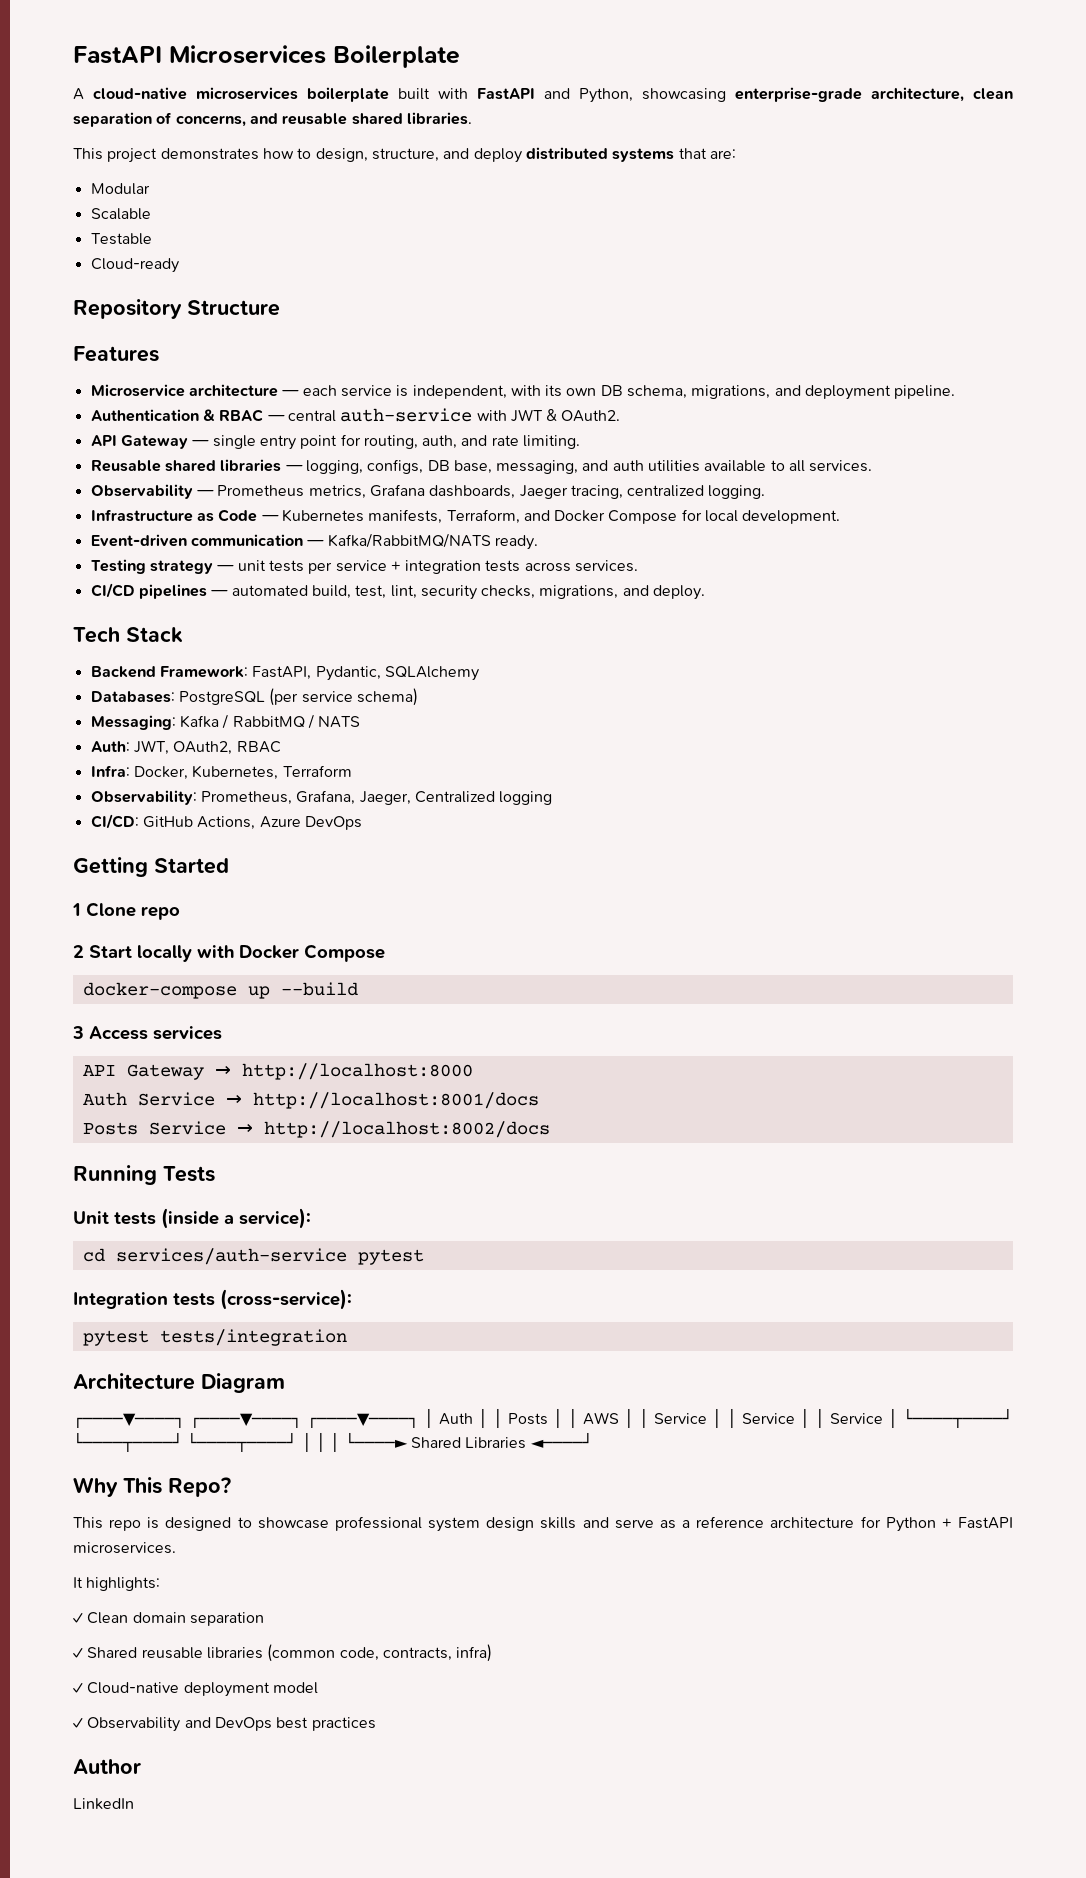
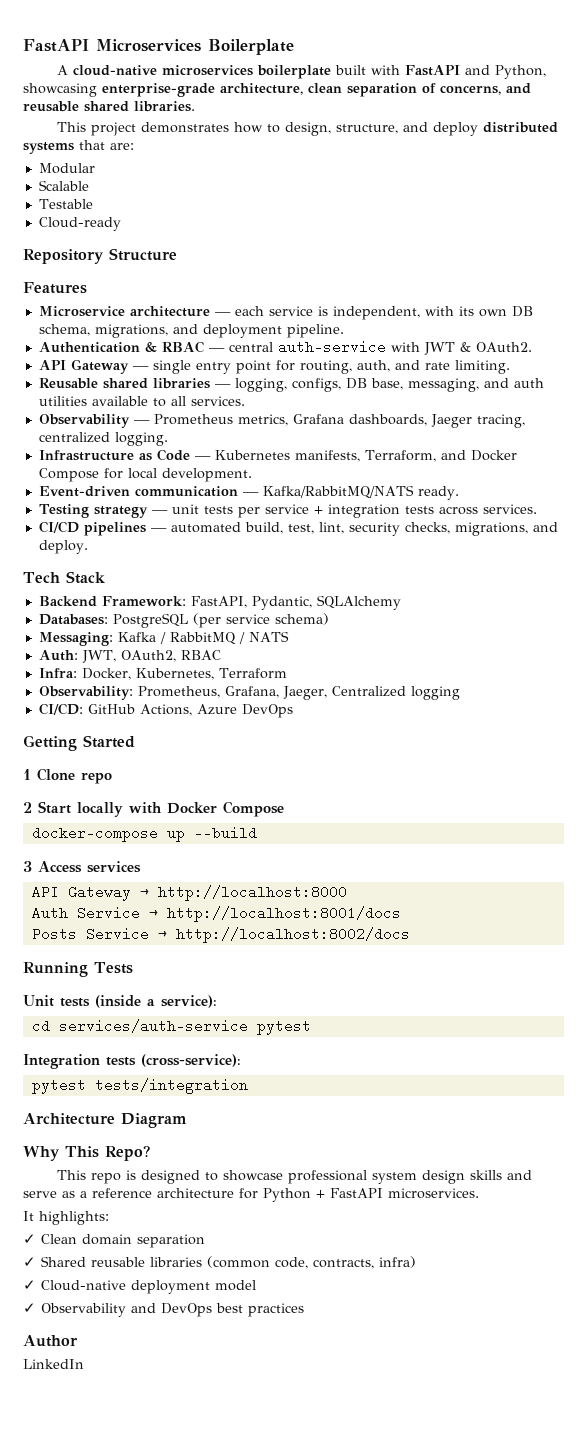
- ┌────▼────┐ ┌────▼────┐ ┌────▼────┐ │ Auth │ │ Posts │ │ AWS │ │ Service │ │ Service │ │ Service │ └────┬────┘ └────┬────┘ └────┬────┘ │ │ │ └────► Shared Libraries ◄────┘

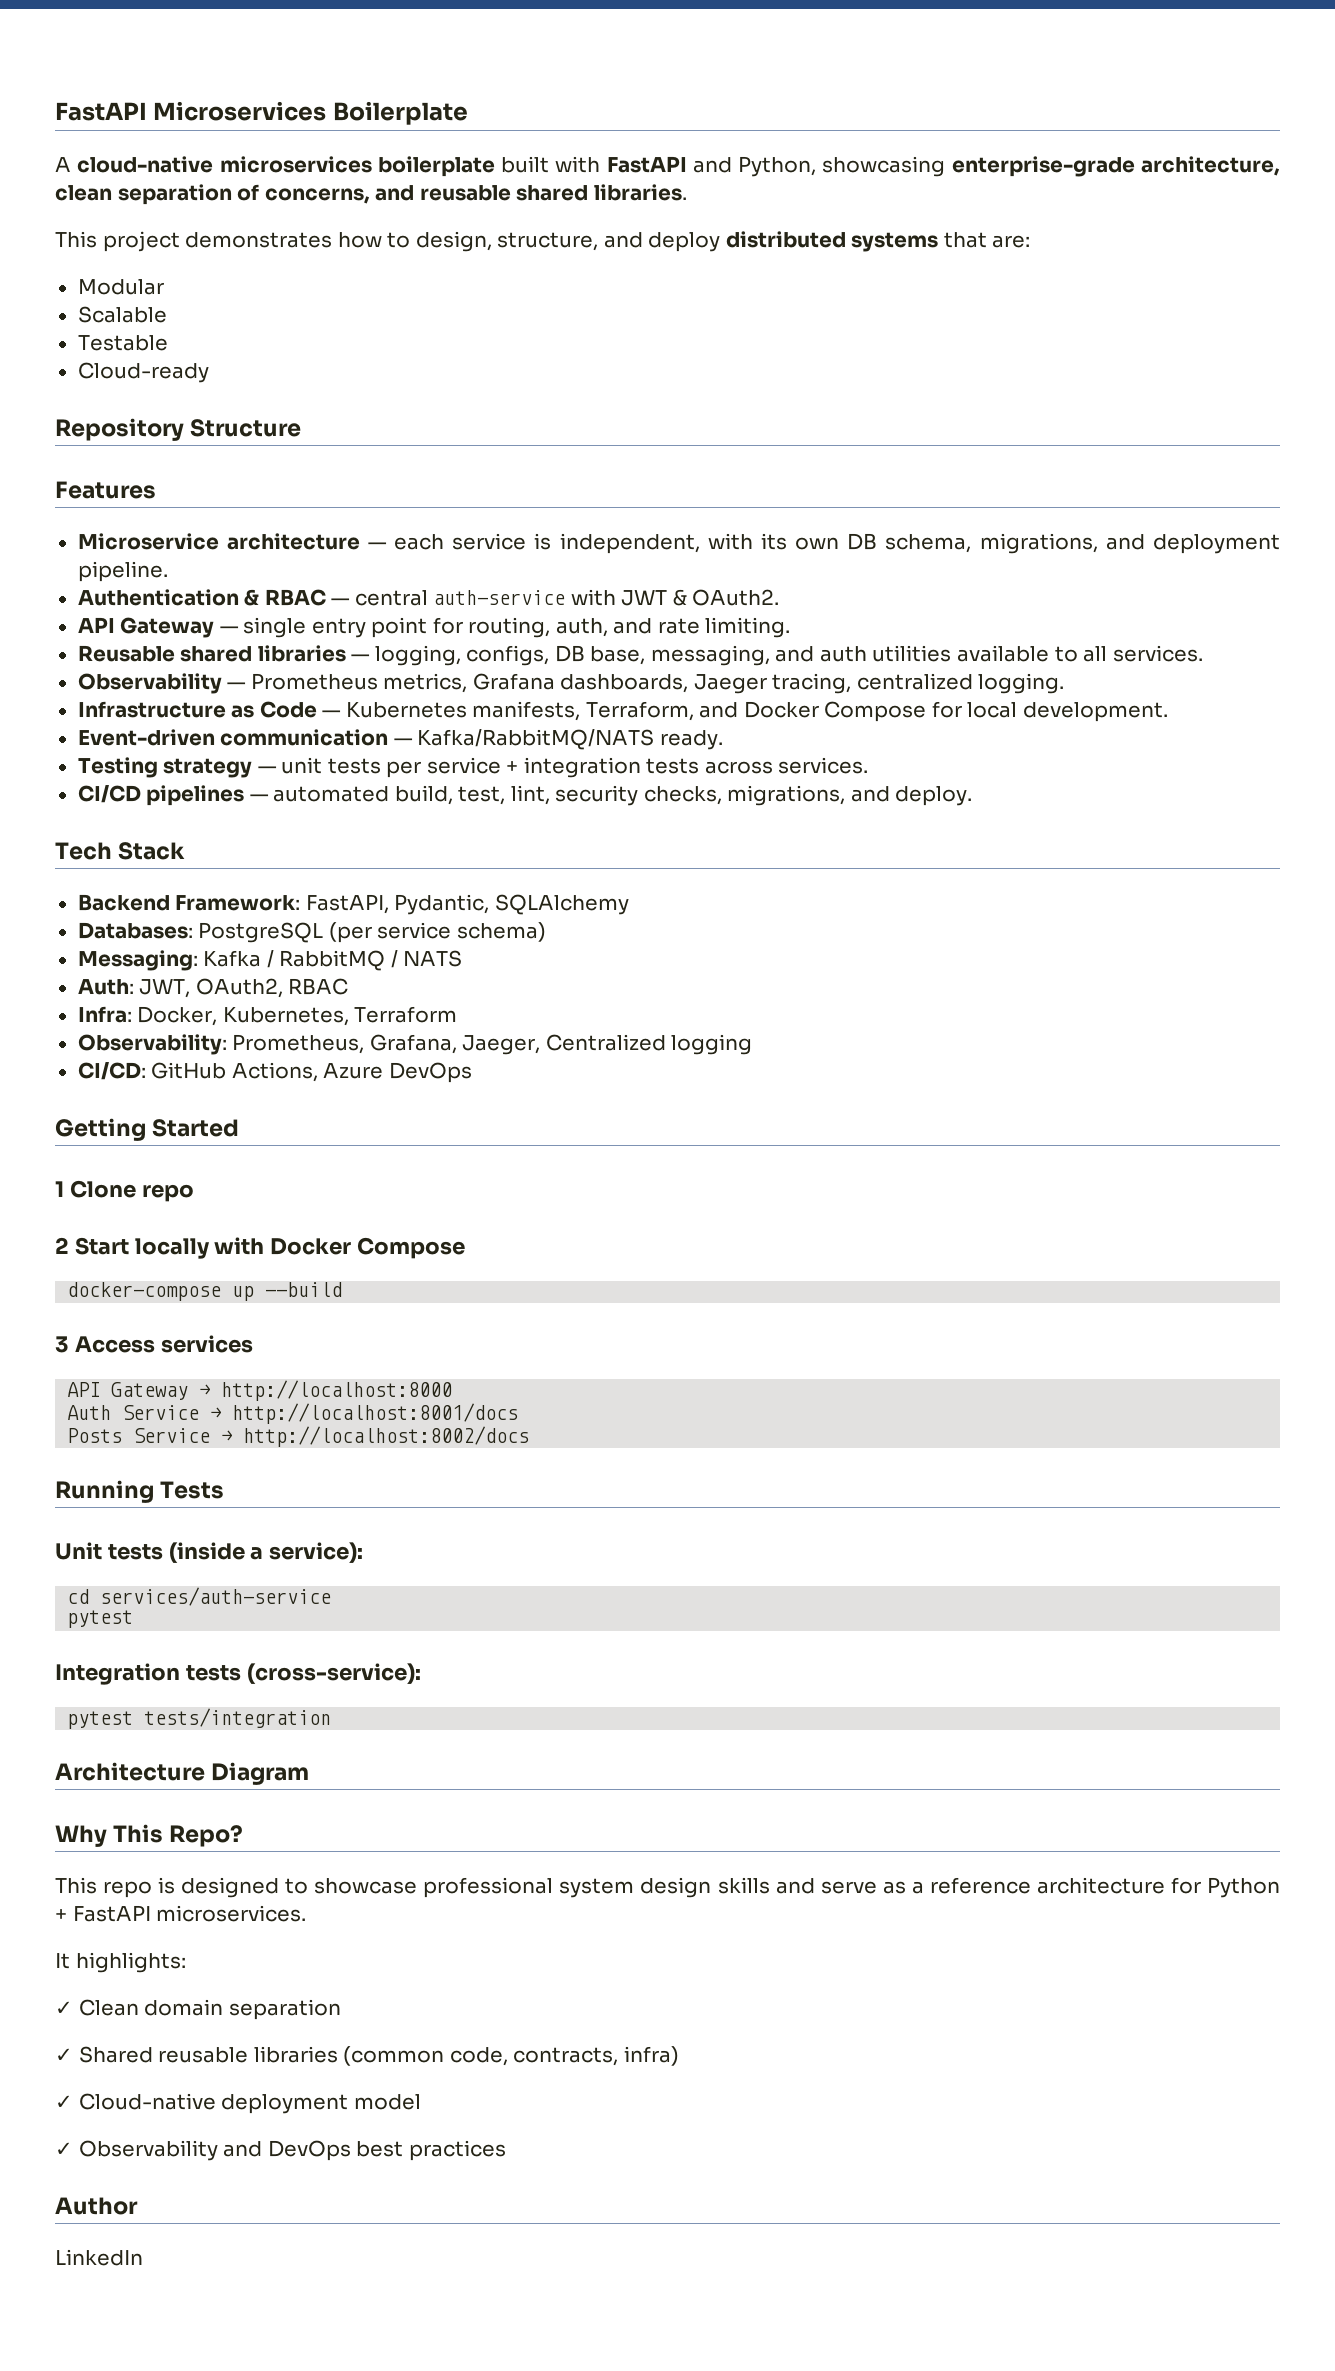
- cd services/auth-service pytest
+ cd services/auth-service
+ pytest

